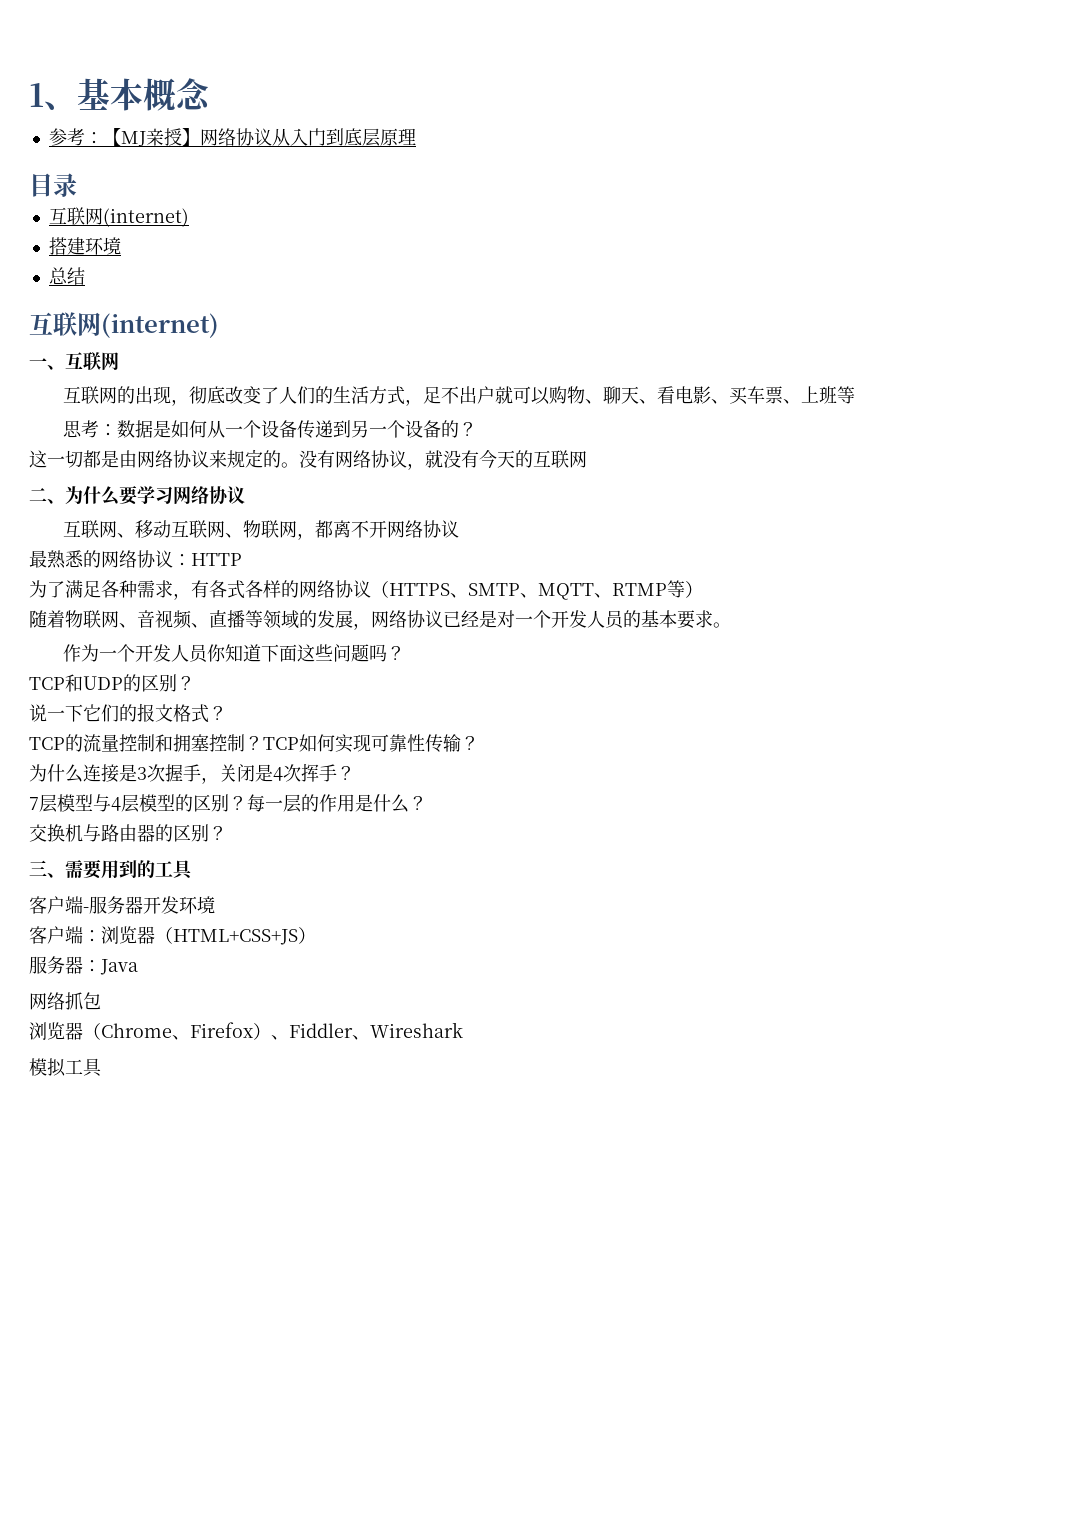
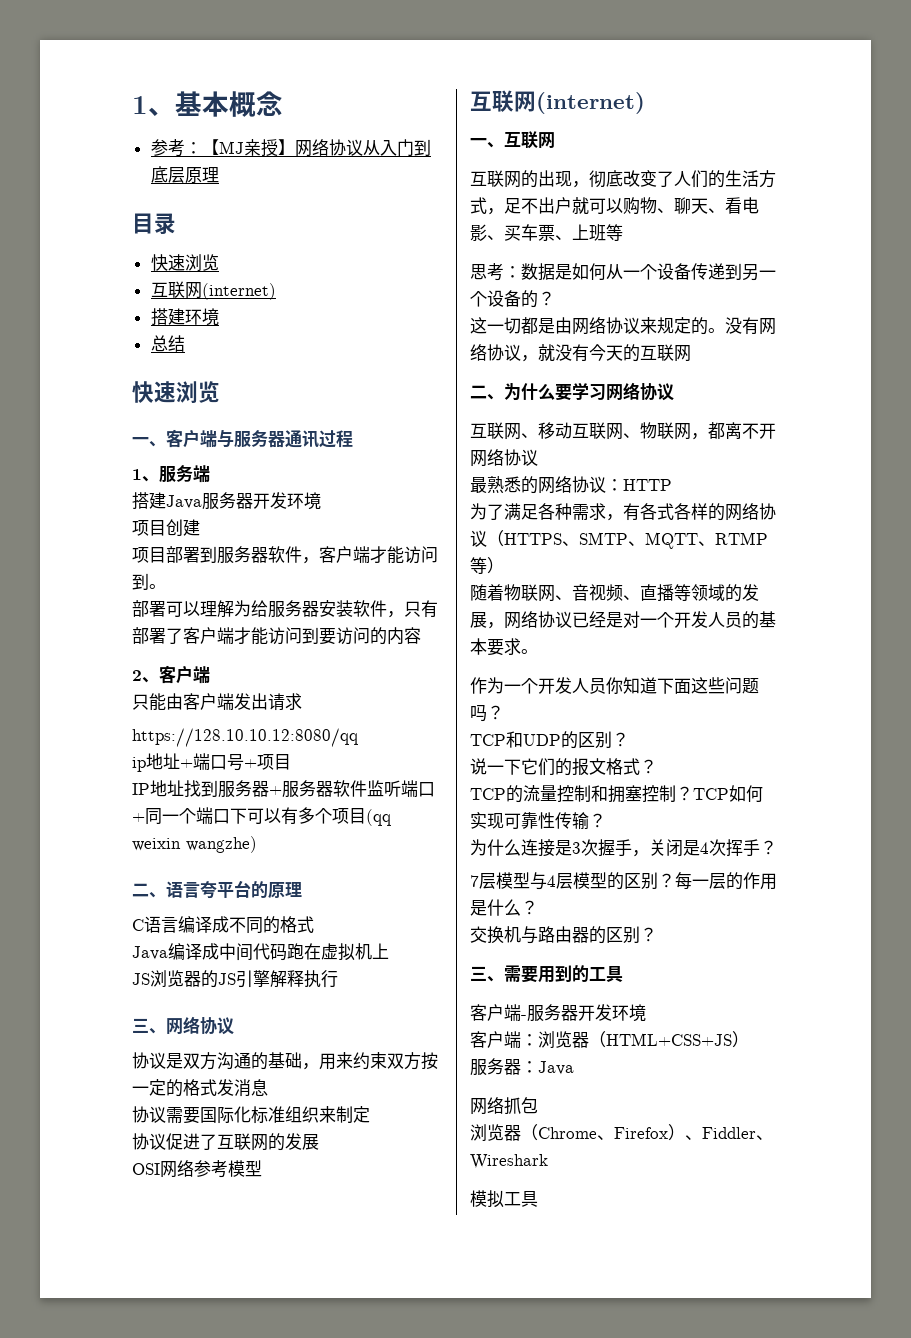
  目录
+ 快速浏览
  总结
+ 快速浏览
+ 一、客户端与服务器通讯过程
+ 1、服务端
+ 搭建Java服务器开发环境
+ 项目创建
+ 项目部署到服务器软件，客户端才能访问到。
+ 部署可以理解为给服务器安装软件，只有部署了客户端才能访问到要访问的内容
+ 2、客户端
+ 只能由客户端发出请求
+ https://128.10.10.12:8080/qq
+ ip地址+端口号+项目
+ IP地址找到服务器+服务器软件监听端口+同一个端口下可以有多个项目(qq weixin wangzhe)
+ 二、语言夸平台的原理
+ C语言编译成不同的格式
+ Java编译成中间代码跑在虚拟机上
+ JS浏览器的JS引擎解释执行
+ 三、网络协议
+ 协议是双方沟通的基础，用来约束双方按一定的格式发消息
+ 协议需要国际化标准组织来制定
+ 协议促进了互联网的发展
+ OSI网络参考模型

